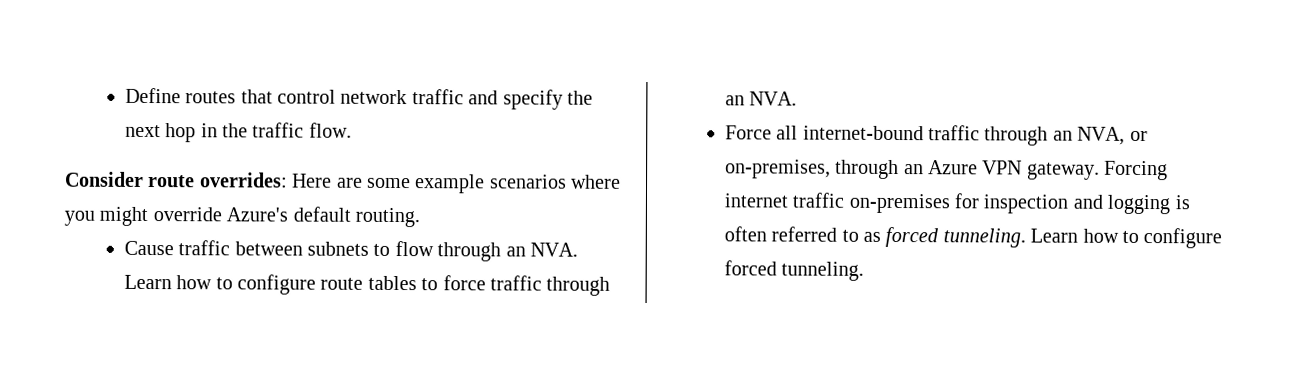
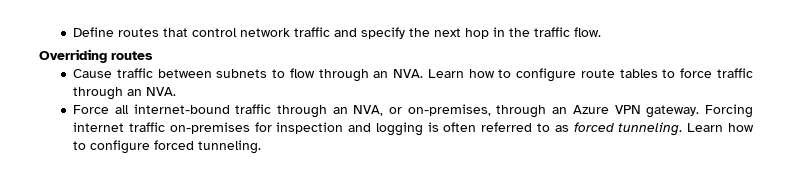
- Consider route overrides: Here are some example scenarios where you might override Azure's default routing.
+ Overriding routes

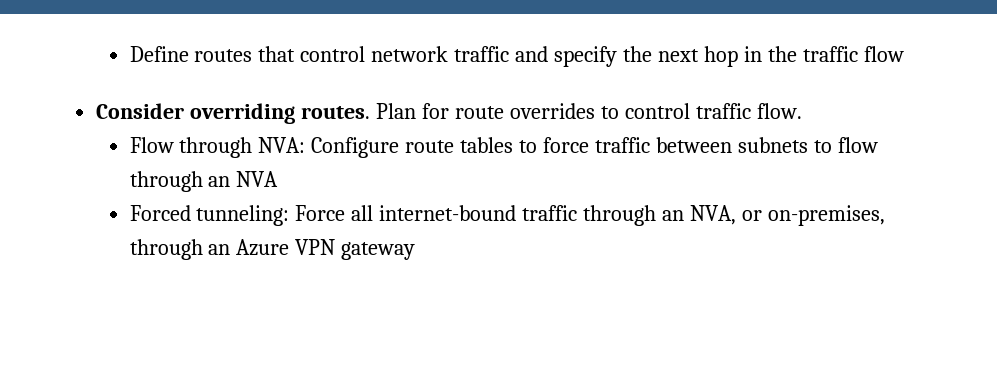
- Define routes that control network traffic and specify the next hop in the traffic flow.
- Overriding routes
- Cause traffic between subnets to flow through an NVA. Learn how to configure route tables to force traffic through an NVA.
- Force all internet-bound traffic through an NVA, or on-premises, through an Azure VPN gateway. Forcing internet traffic on-premises for inspection and logging is often referred to as forced tunneling. Learn how to configure forced tunneling.
+ Define routes that control network traffic and specify the next hop in the traffic flow
+ Consider overriding routes. Plan for route overrides to control traffic flow.
+ Flow through NVA: Configure route tables to force traffic between subnets to flow through an NVA
+ Forced tunneling: Force all internet-bound traffic through an NVA, or on-premises, through an Azure VPN gateway

